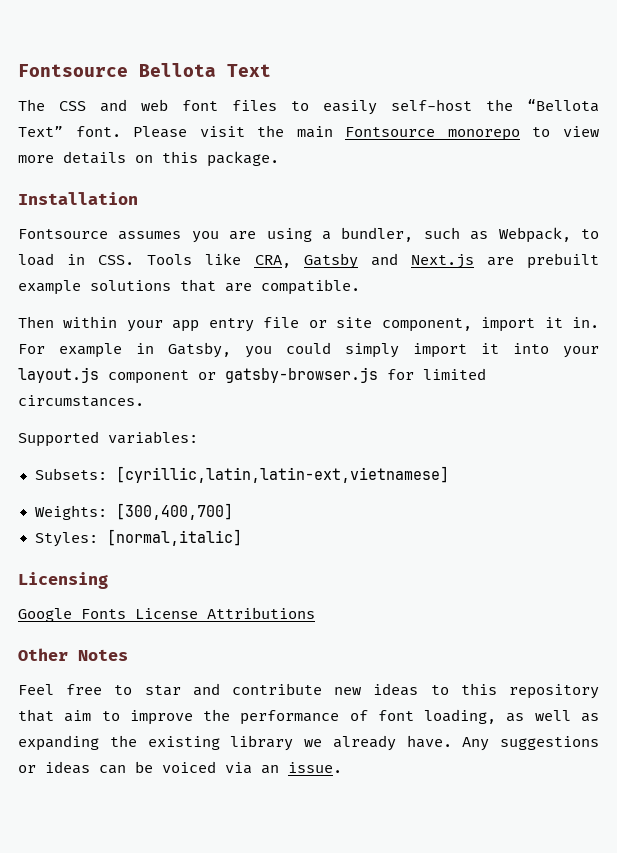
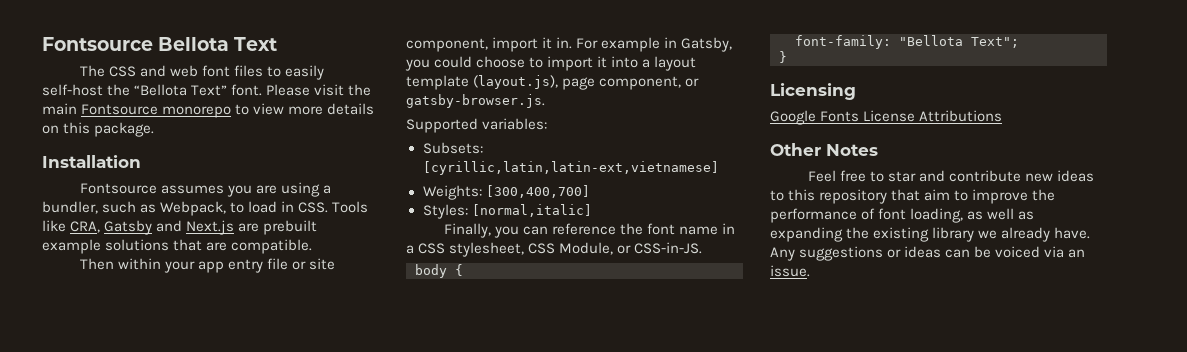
- For example in Gatsby, you could simply import it into your layout.js component or gatsby-browser.js for limited circumstances.
+ For example in Gatsby, you could choose to import it into a layout template (layout.js), page component, or gatsby-browser.js.
+ Finally, you can reference the font name in a CSS stylesheet, CSS Module, or CSS-in-JS.
+ body {
+ font-family: "Bellota Text";
+ }

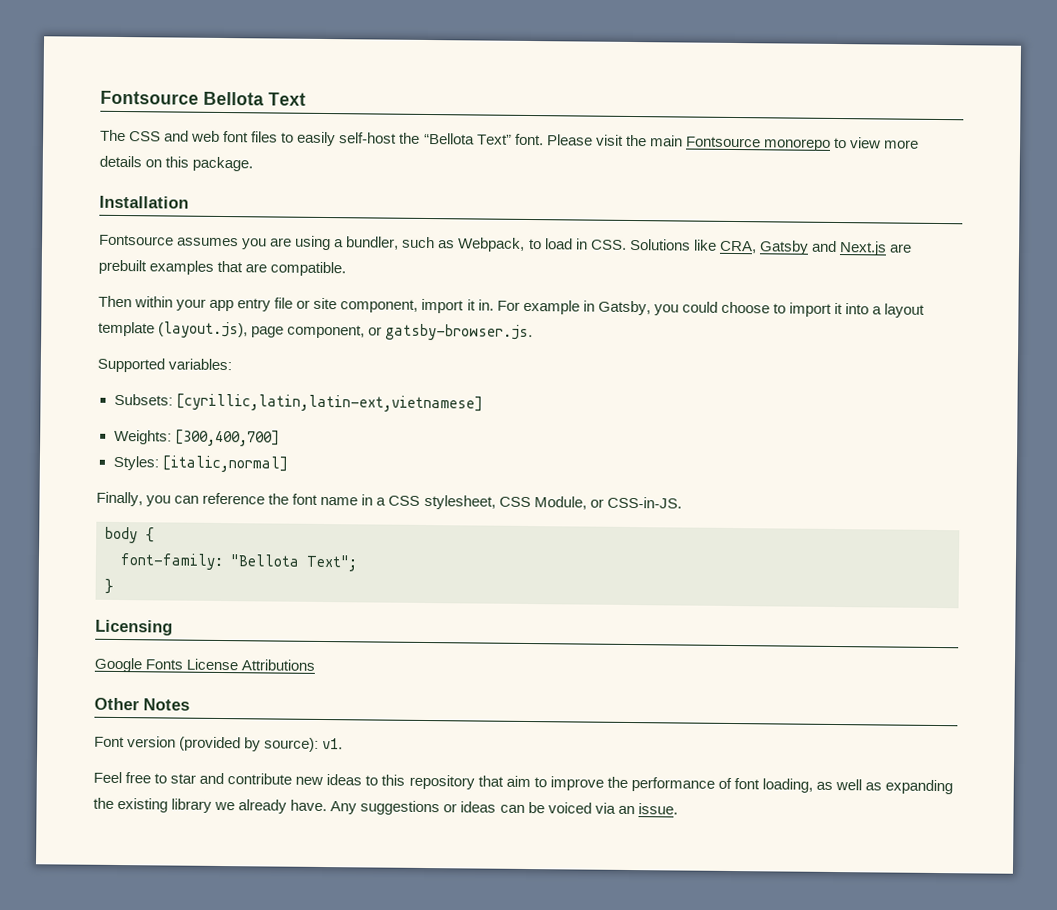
- Fontsource assumes you are using a bundler, such as Webpack, to load in CSS. Tools like CRA, Gatsby and Next.js are prebuilt example solutions that are compatible.
+ Fontsource assumes you are using a bundler, such as Webpack, to load in CSS. Solutions like CRA, Gatsby and Next.js are prebuilt examples that are compatible.
- Styles: [normal,italic]
+ Styles: [italic,normal]
+ Font version (provided by source): v1.

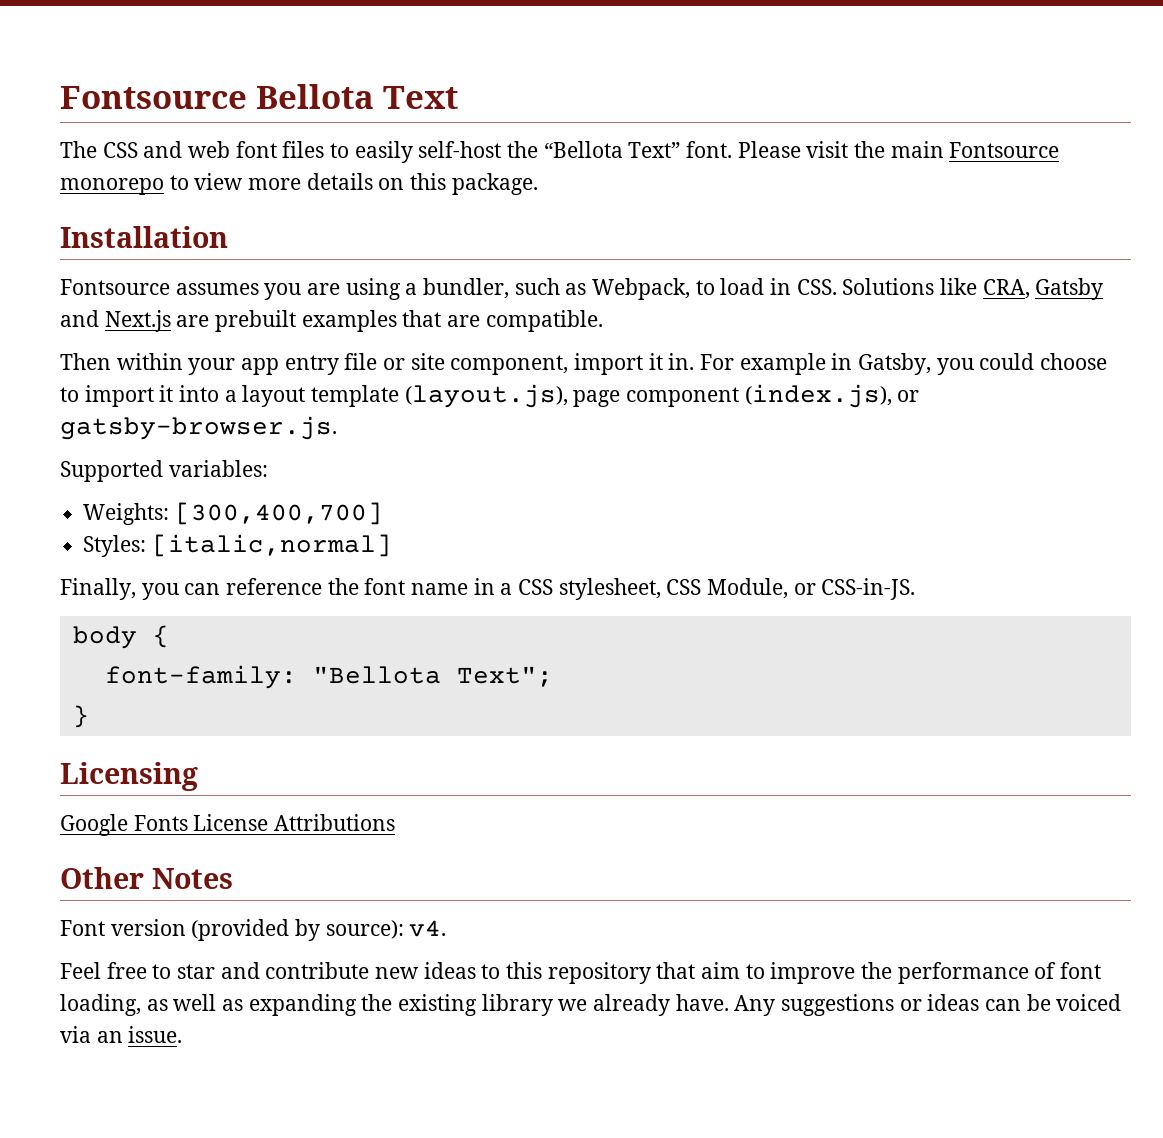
- For example in Gatsby, you could choose to import it into a layout template (layout.js), page component, or gatsby-browser.js.
+ For example in Gatsby, you could choose to import it into a layout template (layout.js), page component (index.js), or gatsby-browser.js.
- Subsets: [cyrillic,latin,latin-ext,vietnamese]
- Font version (provided by source): v1.
+ Font version (provided by source): v4.

